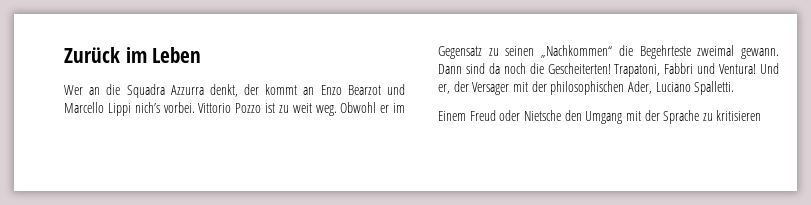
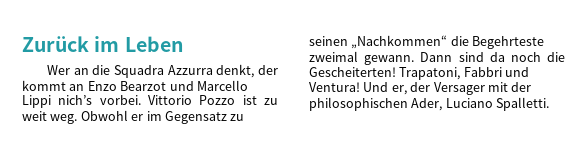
- Einem Freud oder Nietsche den Umgang mit der Sprache zu kritisieren

